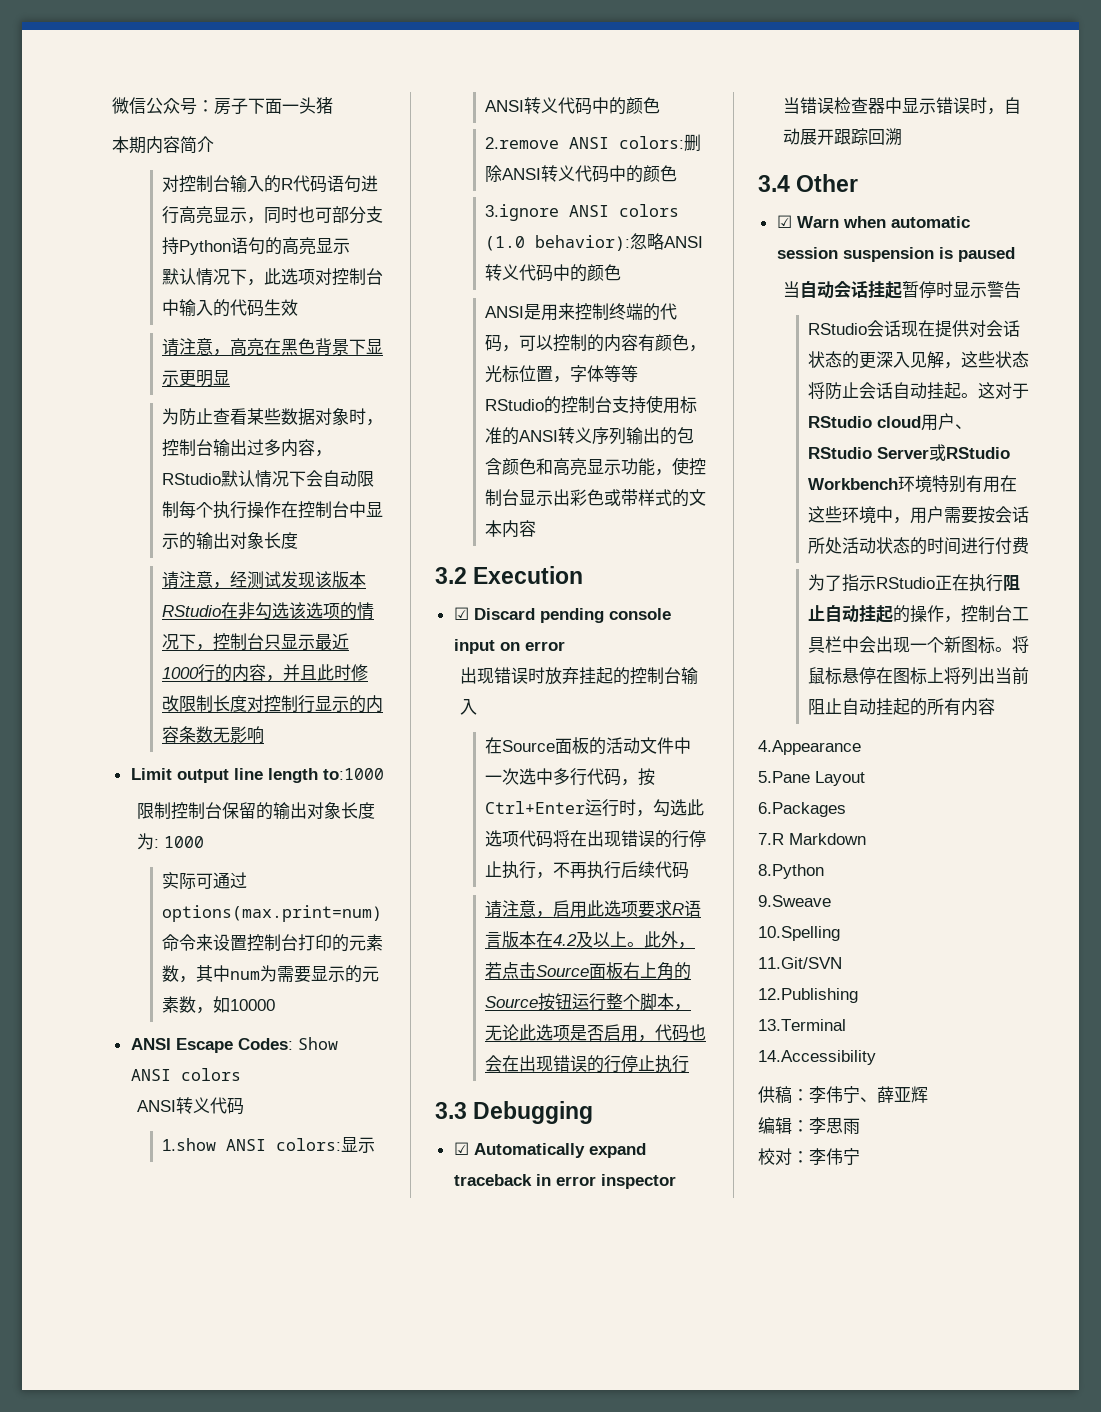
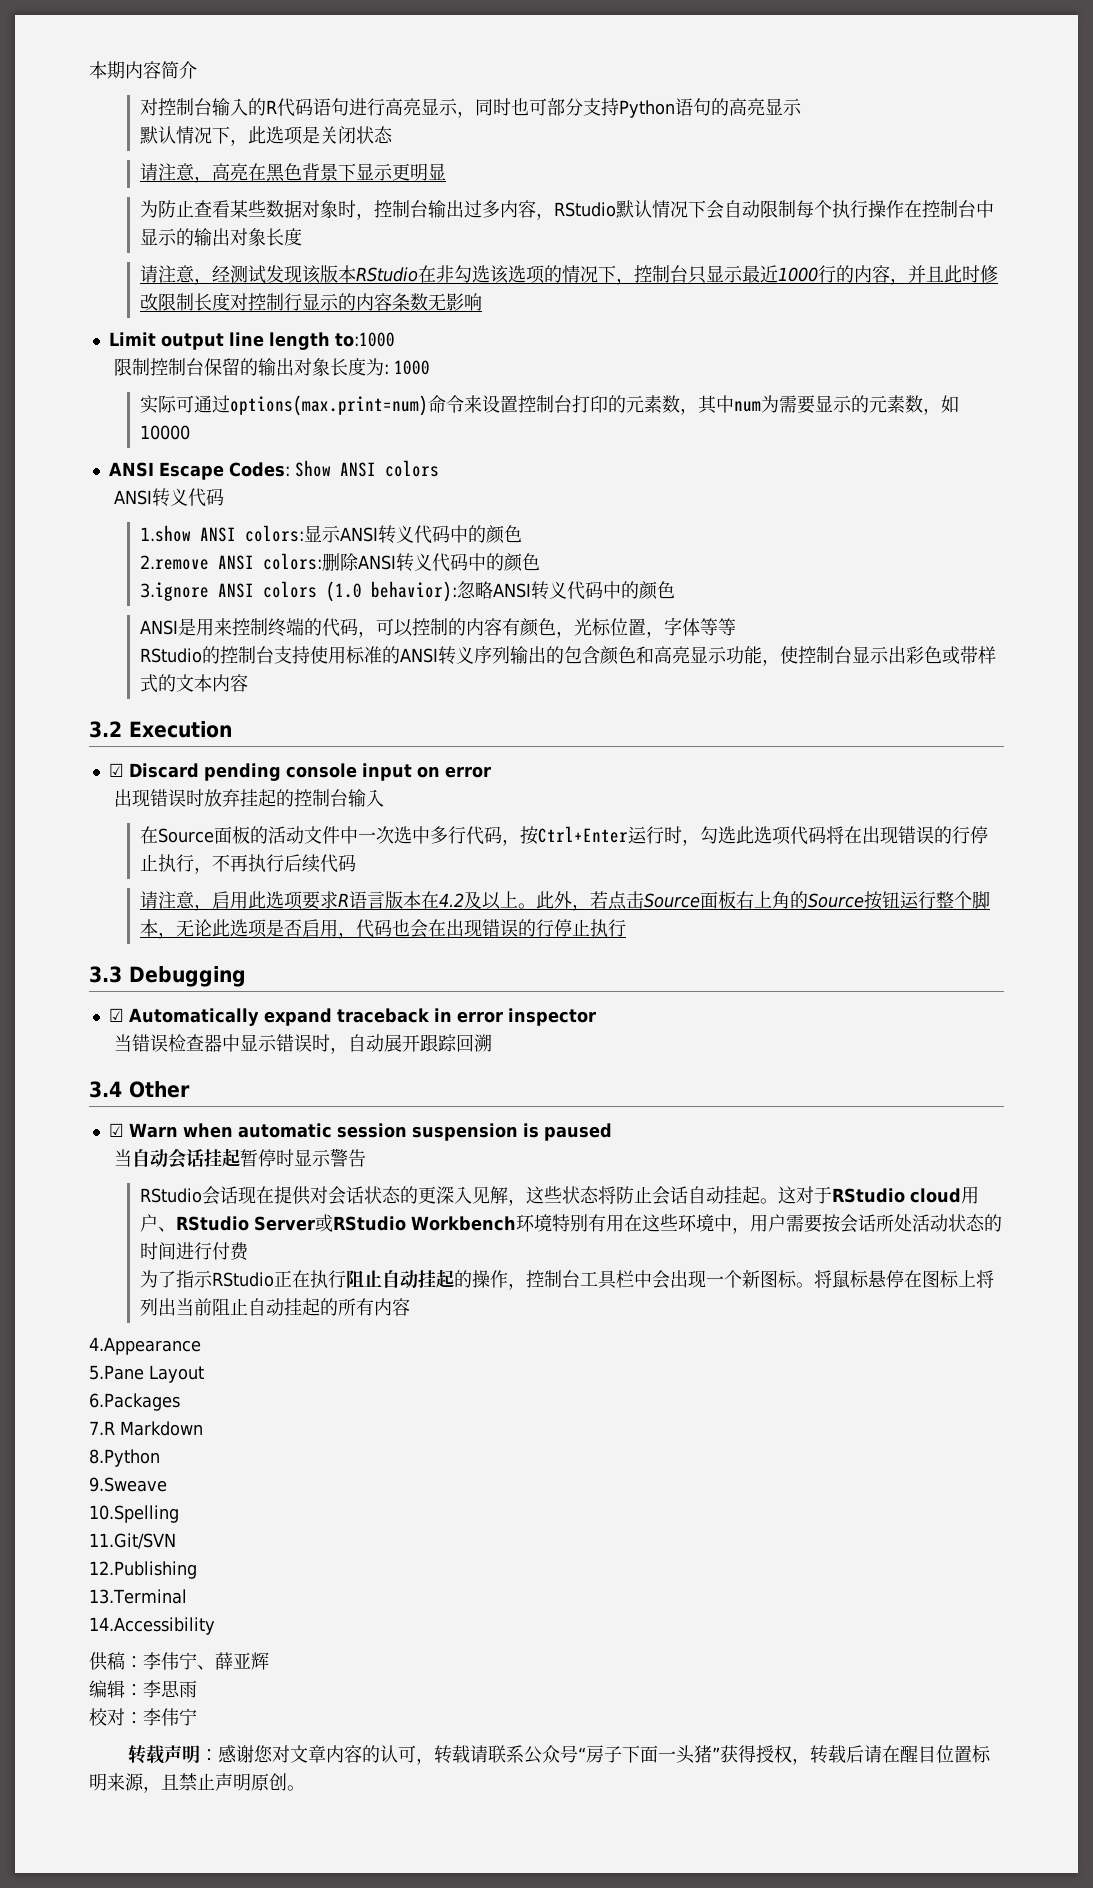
- 微信公众号：房子下面一头猪
- 默认情况下，此选项对控制台中输入的代码生效
+ 默认情况下，此选项是关闭状态
+ 转载声明：感谢您对文章内容的认可，转载请联系公众号“房子下面一头猪”获得授权，转载后请在醒目位置标明来源，且禁止声明原创。

